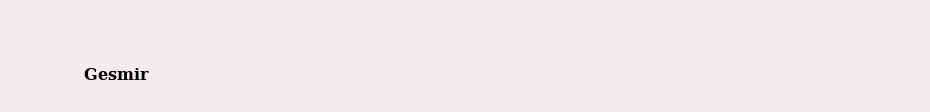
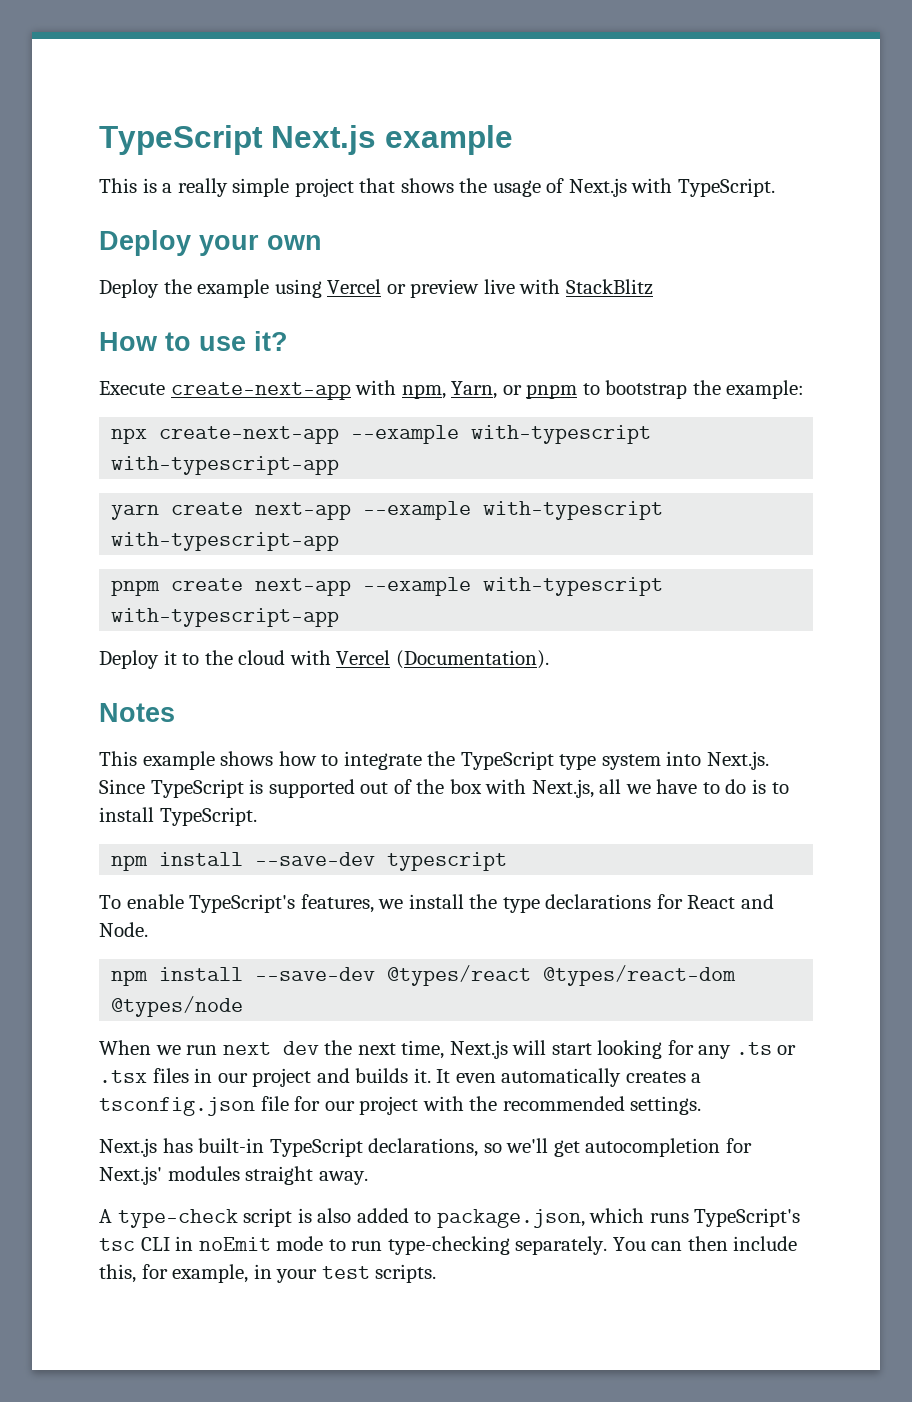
- Gesmir
+ TypeScript Next.js example
+ This is a really simple project that shows the usage of Next.js with TypeScript.
+ Deploy your own
+ Deploy the example using Vercel or preview live with StackBlitz
+ How to use it?
+ Execute create-next-app with npm, Yarn, or pnpm to bootstrap the example:
+ npx create-next-app --example with-typescript with-typescript-app
+ yarn create next-app --example with-typescript with-typescript-app
+ pnpm create next-app --example with-typescript with-typescript-app
+ Deploy it to the cloud with Vercel (Documentation).
+ Notes
+ This example shows how to integrate the TypeScript type system into Next.js. Since TypeScript is supported out of the box with Next.js, all we have to do is to install TypeScript.
+ npm install --save-dev typescript
+ To enable TypeScript's features, we install the type declarations for React and Node.
+ npm install --save-dev @types/react @types/react-dom @types/node
+ When we run next dev the next time, Next.js will start looking for any .ts or .tsx files in our project and builds it. It even automatically creates a tsconfig.json file for our project with the recommended settings.
+ Next.js has built-in TypeScript declarations, so we'll get autocompletion for Next.js' modules straight away.
+ A type-check script is also added to package.json, which runs TypeScript's tsc CLI in noEmit mode to run type-checking separately. You can then include this, for example, in your test scripts.

